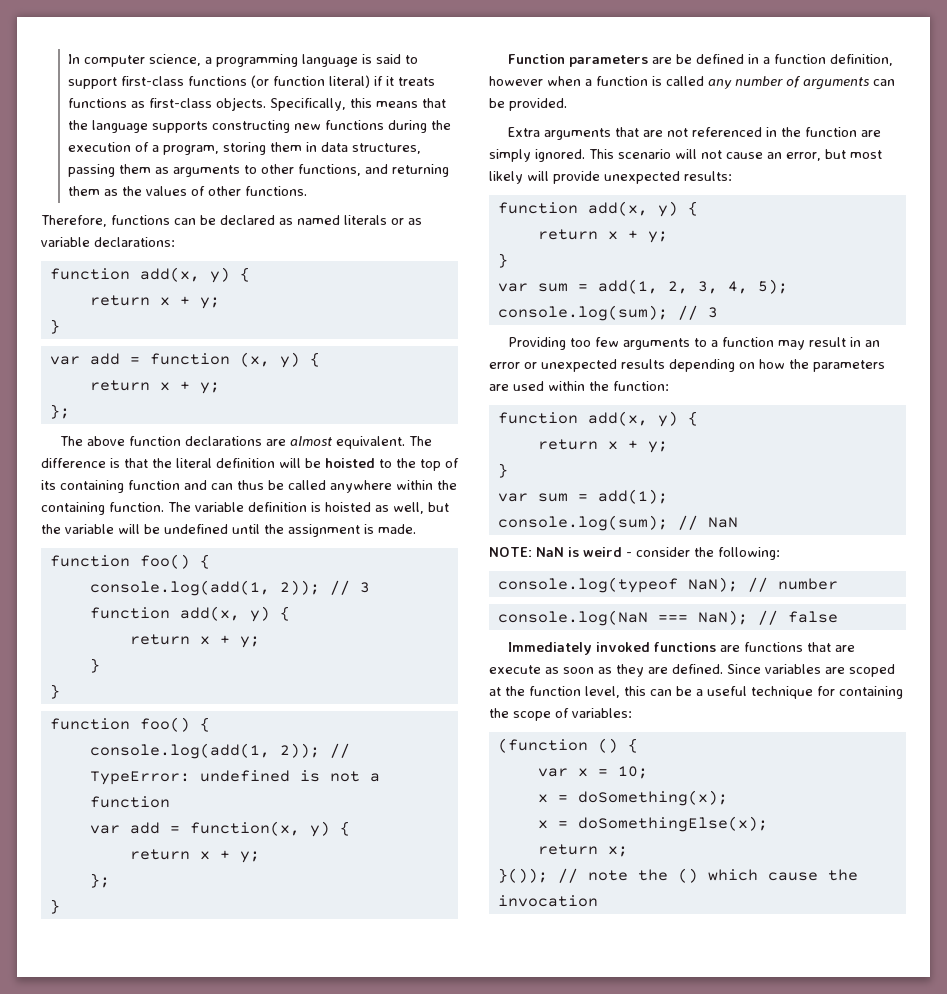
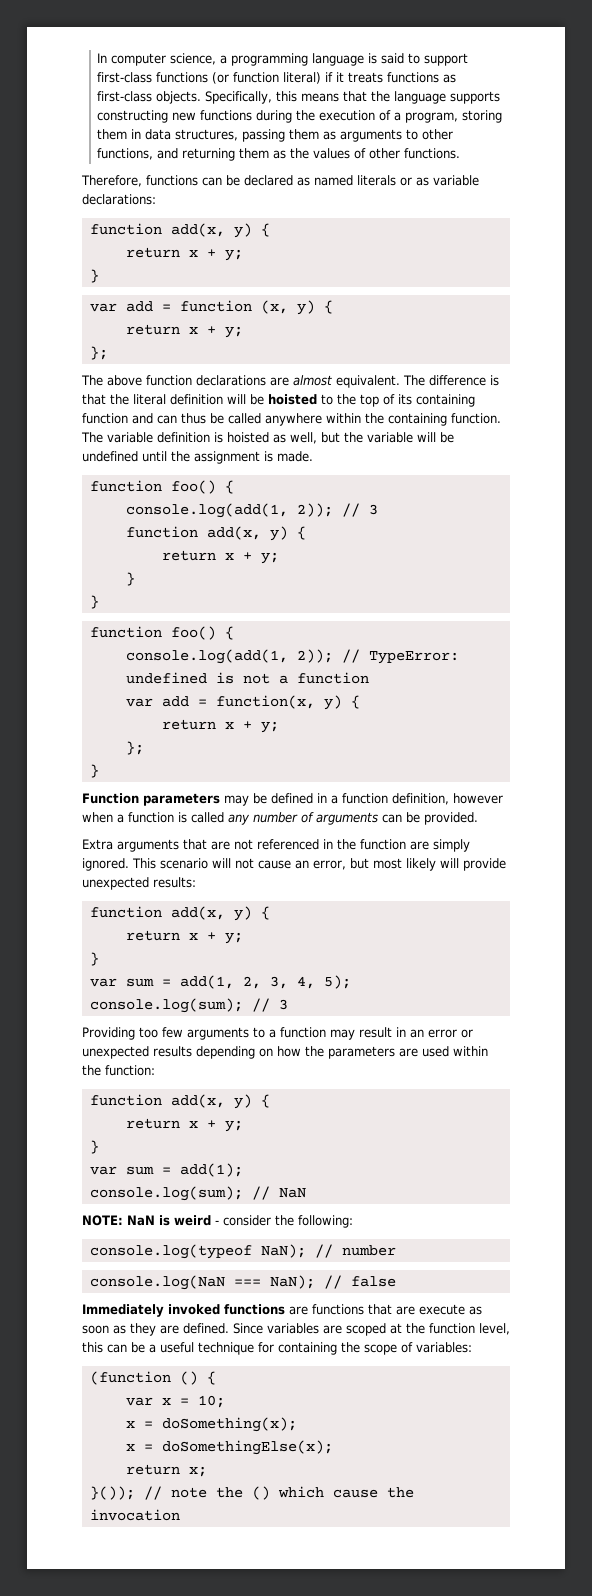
- Function parameters are be defined in a function definition, however when a function is called any number of arguments can be provided.
+ Function parameters may be defined in a function definition, however when a function is called any number of arguments can be provided.

